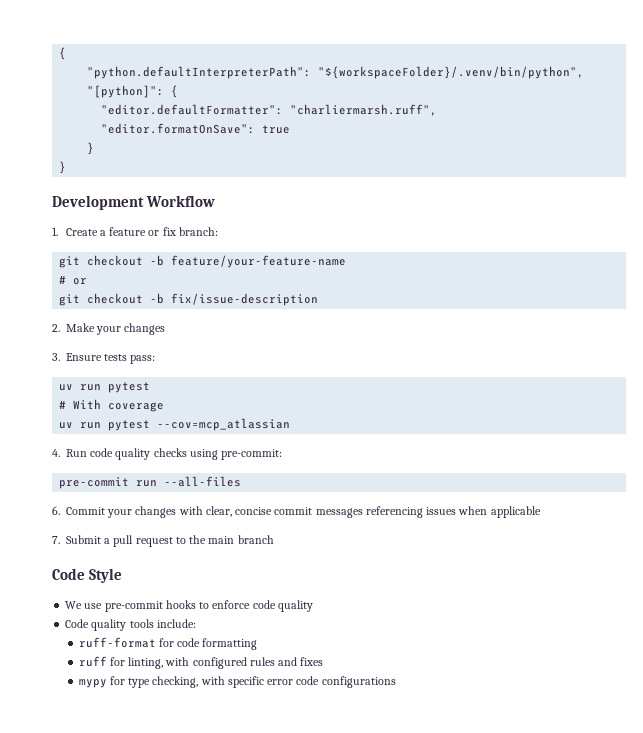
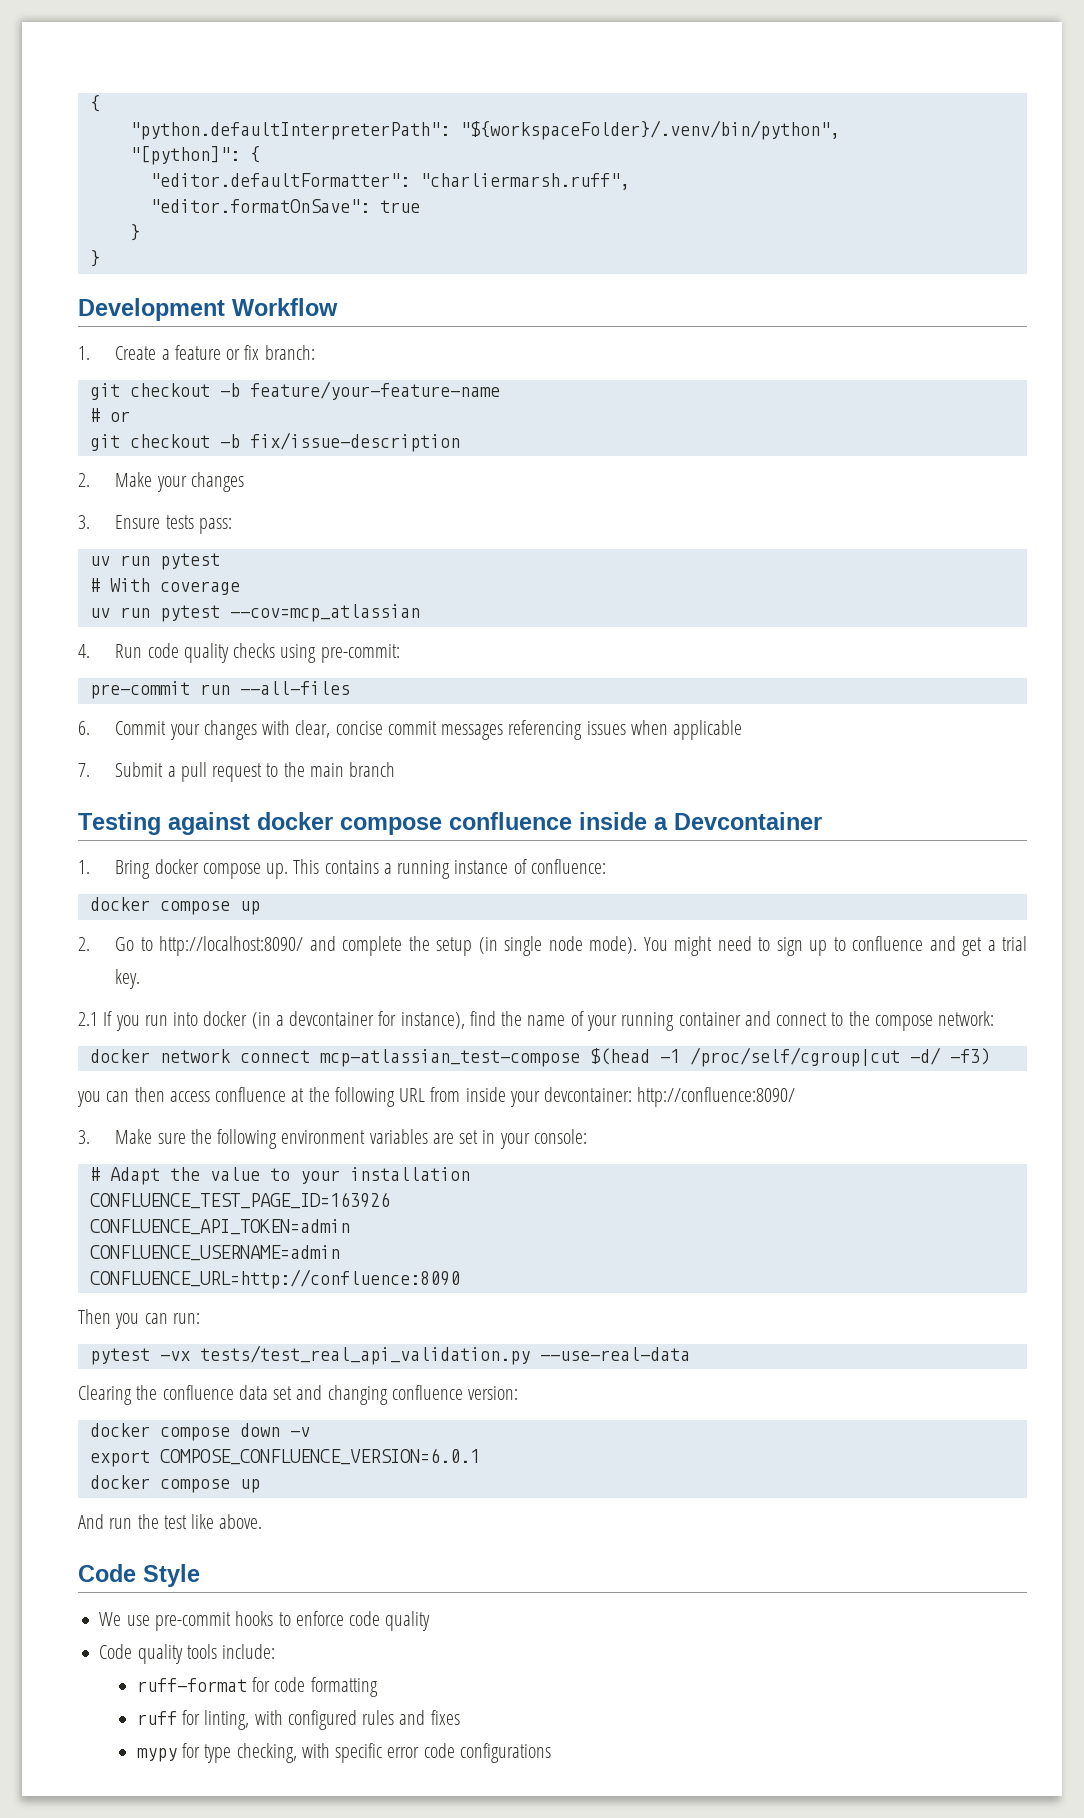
+ Testing against docker compose confluence inside a Devcontainer
+ 1. Bring docker compose up. This contains a running instance of confluence:
+ docker compose up
+ 2. Go to http://localhost:8090/ and complete the setup (in single node mode). You might need to sign up to confluence and get a trial key.
+ 2.1 If you run into docker (in a devcontainer for instance), find the name of your running container and connect to the compose network:
+ docker network connect mcp-atlassian_test-compose $(head -1 /proc/self/cgroup|cut -d/ -f3)
+ you can then access confluence at the following URL from inside your devcontainer: http://confluence:8090/
+ 3. Make sure the following environment variables are set in your console:
+ # Adapt the value to your installation
+ CONFLUENCE_TEST_PAGE_ID=163926
+ CONFLUENCE_API_TOKEN=admin
+ CONFLUENCE_USERNAME=admin
+ CONFLUENCE_URL=http://confluence:8090
+ Then you can run:
+ pytest -vx tests/test_real_api_validation.py --use-real-data
+ Clearing the confluence data set and changing confluence version:
+ docker compose down -v
+ export COMPOSE_CONFLUENCE_VERSION=6.0.1
+ docker compose up
+ And run the test like above.

